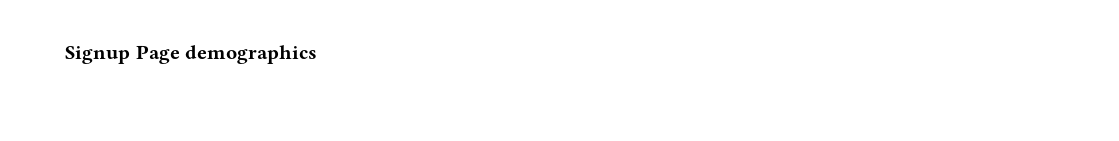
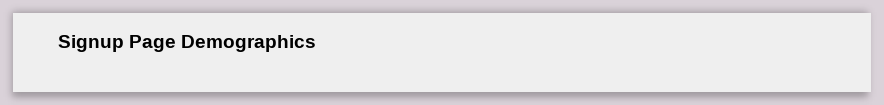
- Signup Page demographics
+ Signup Page Demographics

